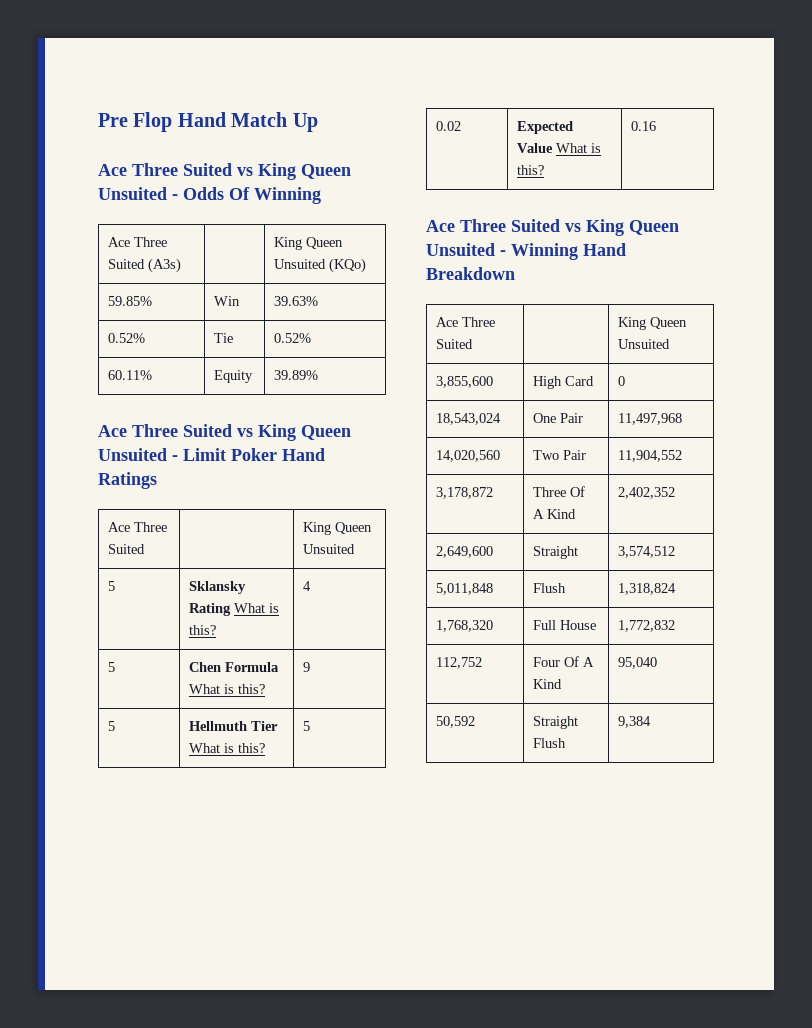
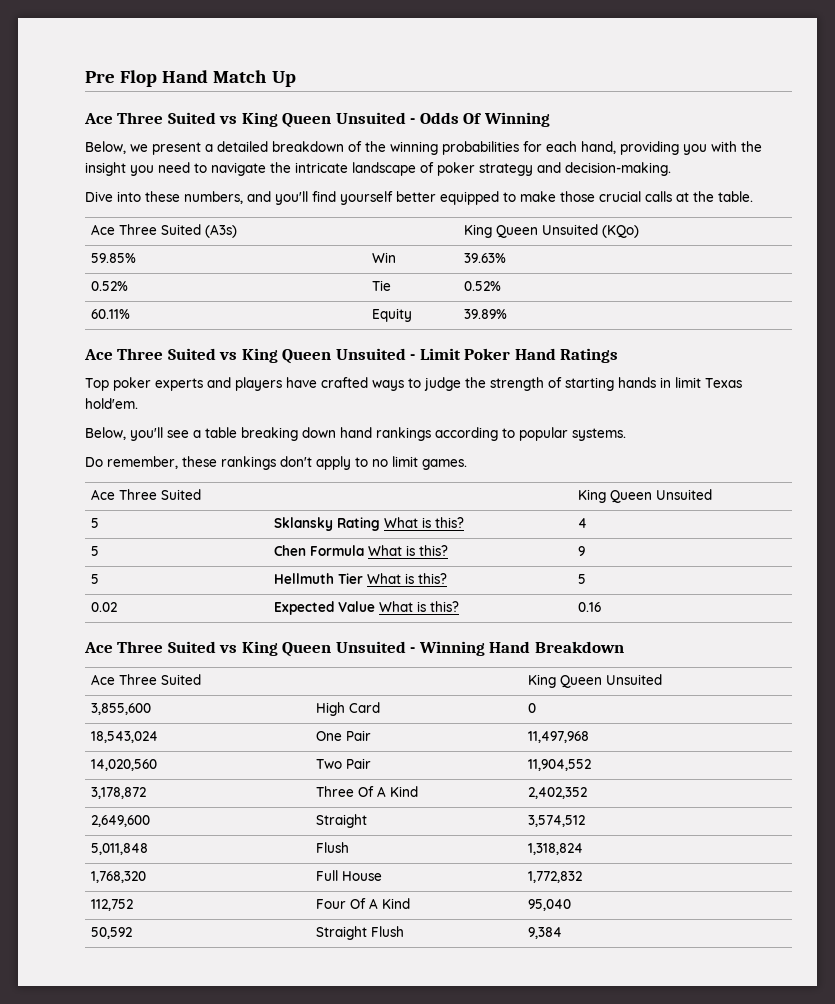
+ Below, we present a detailed breakdown of the winning probabilities for each hand, providing you with the insight you need to navigate the intricate landscape of poker strategy and decision-making.
+ Dive into these numbers, and you'll find yourself better equipped to make those crucial calls at the table.
+ Top poker experts and players have crafted ways to judge the strength of starting hands in limit Texas hold'em.
+ Below, you'll see a table breaking down hand rankings according to popular systems.
+ Do remember, these rankings don't apply to no limit games.

